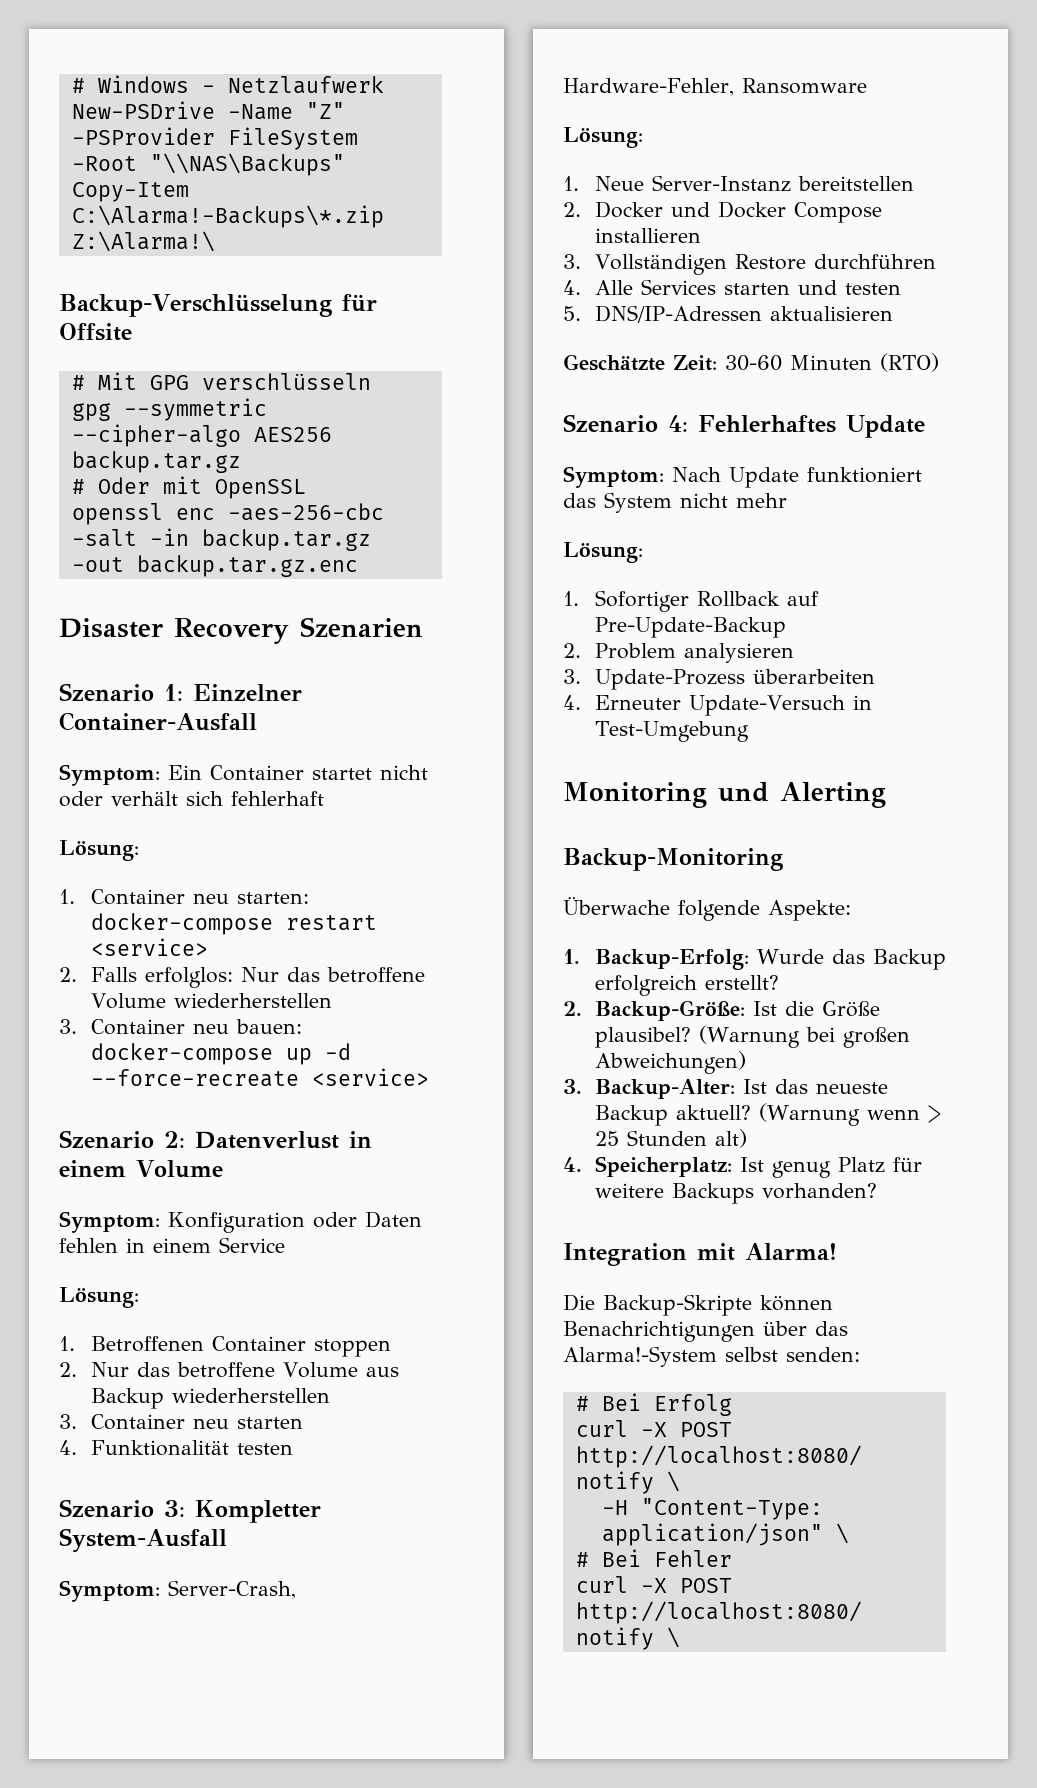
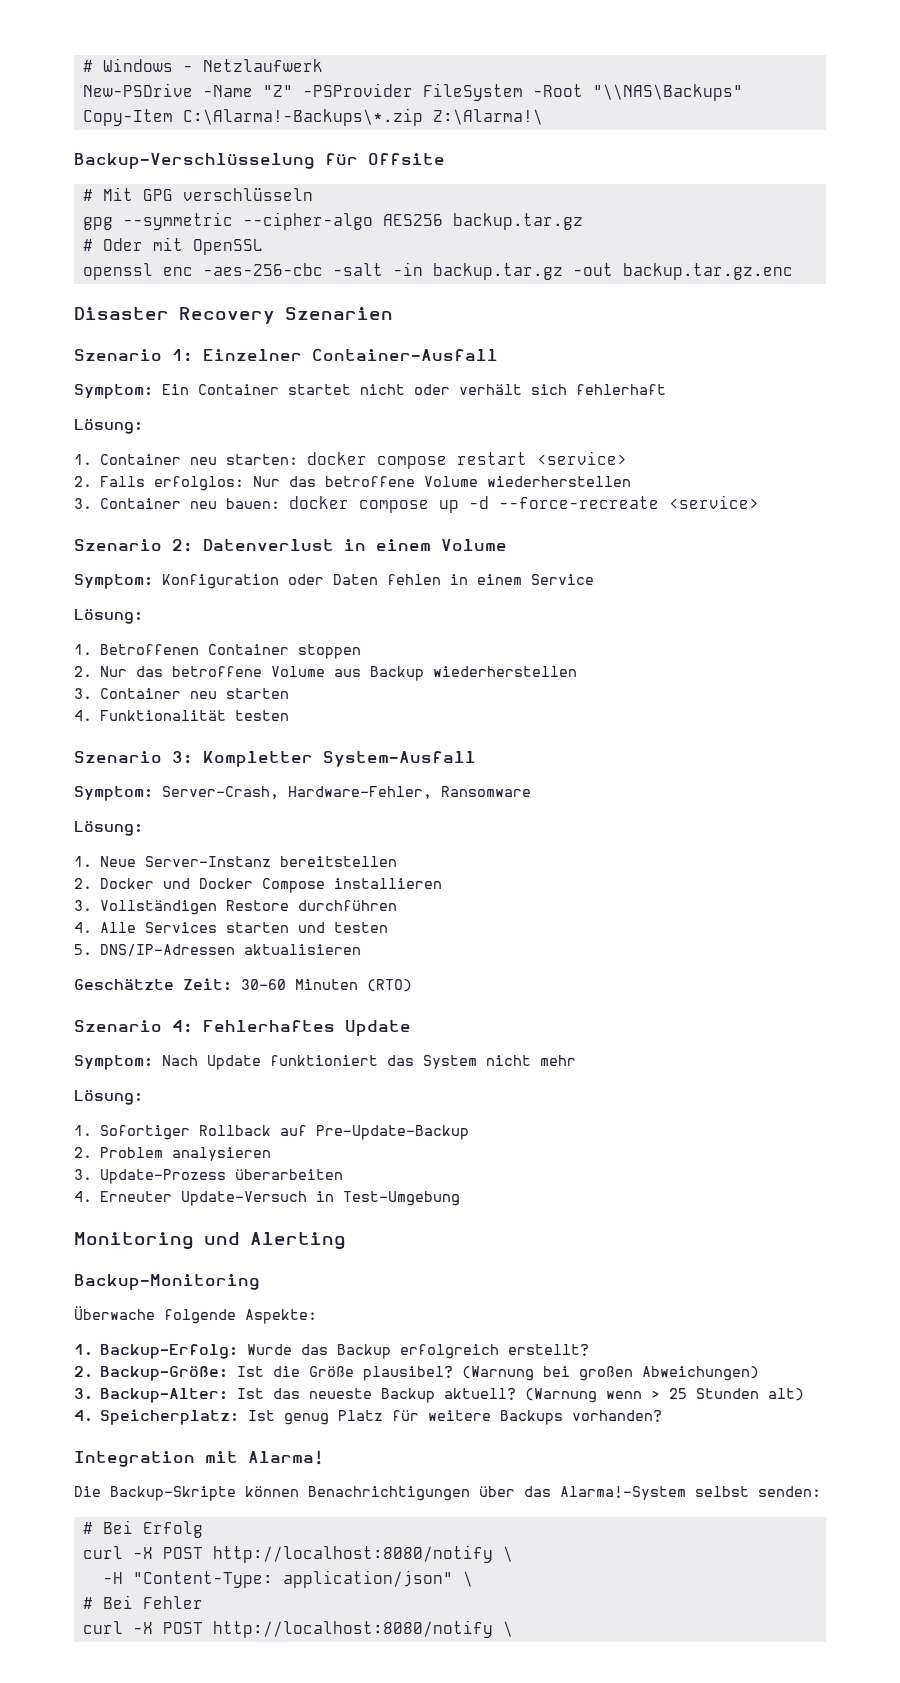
- 1. Container neu starten: docker-compose restart <service>
+ 1. Container neu starten: docker compose restart <service>
- 3. Container neu bauen: docker-compose up -d --force-recreate <service>
+ 3. Container neu bauen: docker compose up -d --force-recreate <service>

